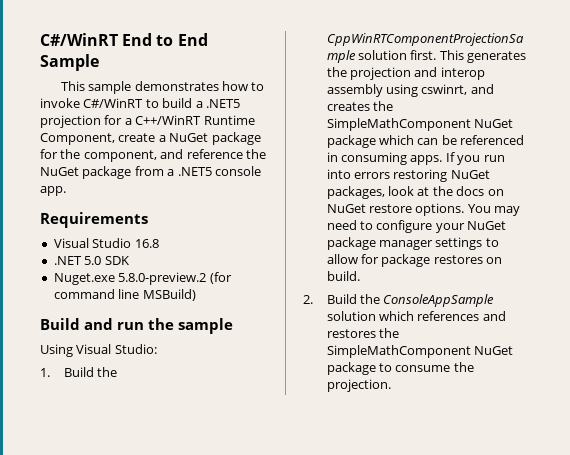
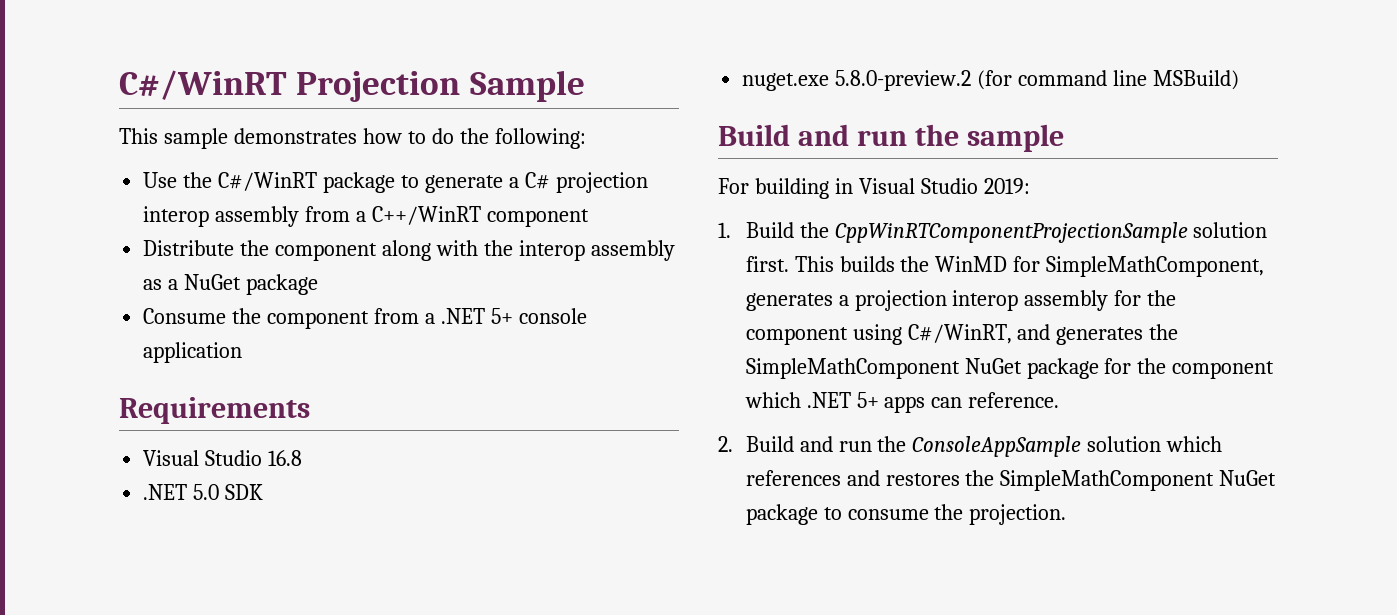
- C#/WinRT End to End Sample
+ C#/WinRT Projection Sample
- This sample demonstrates how to invoke C#/WinRT to build a .NET5 projection for a C++/WinRT Runtime Component, create a NuGet package for the component, and reference the NuGet package from a .NET5 console app.
+ This sample demonstrates how to do the following:
+ Use the C#/WinRT package to generate a C# projection interop assembly from a C++/WinRT component
+ Distribute the component along with the interop assembly as a NuGet package
+ Consume the component from a .NET 5+ console application
- Nuget.exe 5.8.0-preview.2 (for command line MSBuild)
+ nuget.exe 5.8.0-preview.2 (for command line MSBuild)
- Using Visual Studio:
+ For building in Visual Studio 2019:
- This generates the projection and interop assembly using cswinrt, and creates the SimpleMathComponent NuGet package which can be referenced in consuming apps. If you run into errors restoring NuGet packages, look at the docs on NuGet restore options. You may need to configure your NuGet package manager settings to allow for package restores on build.
+ This builds the WinMD for SimpleMathComponent, generates a projection interop assembly for the component using C#/WinRT, and generates the SimpleMathComponent NuGet package for the component which .NET 5+ apps can reference.
- 2. Build the ConsoleAppSample solution which references and restores the SimpleMathComponent NuGet package to consume the projection.
+ 2. Build and run the ConsoleAppSample solution which references and restores the SimpleMathComponent NuGet package to consume the projection.

